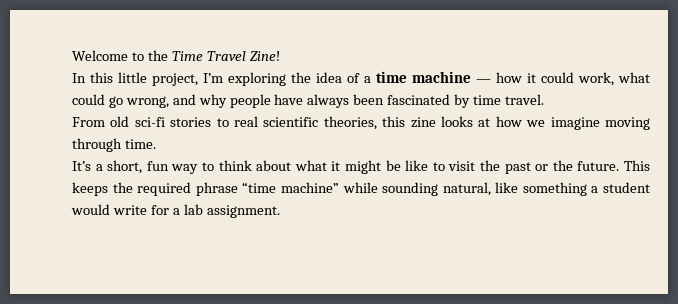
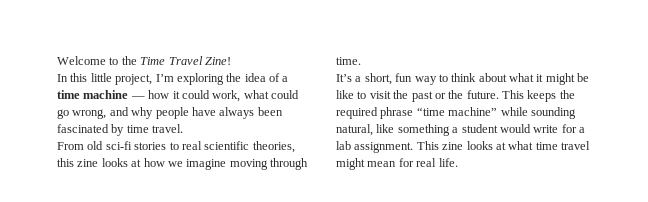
+ This zine looks at what time travel might mean for real life.

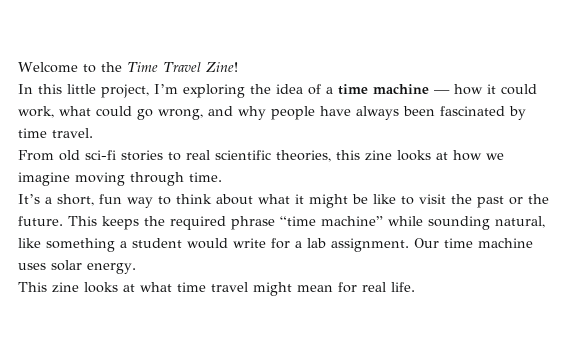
- This keeps the required phrase “time machine” while sounding natural, like something a student would write for a lab assignment. This zine looks at what time travel might mean for real life.
+ This keeps the required phrase “time machine” while sounding natural, like something a student would write for a lab assignment. Our time machine uses solar energy.
+ This zine looks at what time travel might mean for real life.

